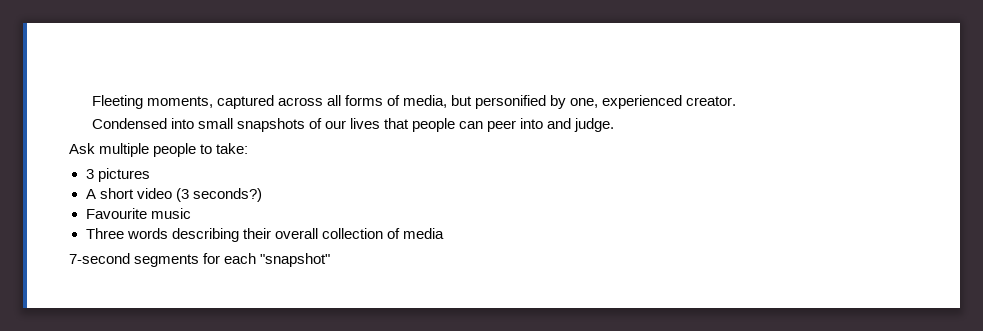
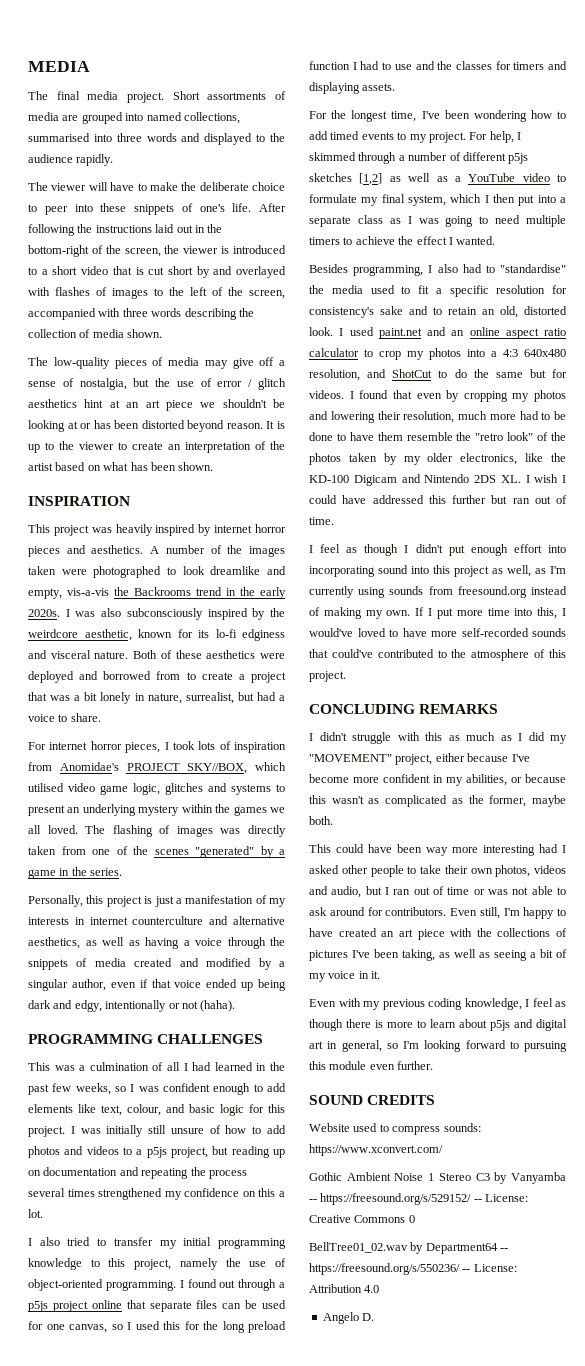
- Fleeting moments, captured across all forms of media, but personified by one, experienced creator.
- Condensed into small snapshots of our lives that people can peer into and judge.
- Ask multiple people to take:
- 3 pictures
- A short video (3 seconds?)
- Favourite music
- Three words describing their overall collection of media
- 7-second segments for each "snapshot"
+ MEDIA
+ The final media project. Short assortments of media are grouped into named collections, summarised into three words and displayed to the audience rapidly.
+ The viewer will have to make the deliberate choice to peer into these snippets of one's life. After following the instructions laid out in the bottom-right of the screen, the viewer is introduced to a short video that is cut short by and overlayed with flashes of images to the left of the screen, accompanied with three words describing the collection of media shown.
+ The low-quality pieces of media may give off a sense of nostalgia, but the use of error / glitch aesthetics hint at an art piece we shouldn't be looking at or has been distorted beyond reason. It is up to the viewer to create an interpretation of the artist based on what has been shown.
+ INSPIRATION
+ This project was heavily inspired by internet horror pieces and aesthetics. A number of the images taken were photographed to look dreamlike and empty, vis-a-vis the Backrooms trend in the early 2020s. I was also subconsciously inspired by the weirdcore aesthetic, known for its lo-fi edginess and visceral nature. Both of these aesthetics were deployed and borrowed from to create a project that was a bit lonely in nature, surrealist, but had a voice to share.
+ For internet horror pieces, I took lots of inspiration from Anomidae's PROJECT SKY//BOX, which utilised video game logic, glitches and systems to present an underlying mystery within the games we all loved. The flashing of images was directly taken from one of the scenes "generated" by a game in the series.
+ Personally, this project is just a manifestation of my interests in internet counterculture and alternative aesthetics, as well as having a voice through the snippets of media created and modified by a singular author, even if that voice ended up being dark and edgy, intentionally or not (haha).
+ PROGRAMMING CHALLENGES
+ This was a culmination of all I had learned in the past few weeks, so I was confident enough to add elements like text, colour, and basic logic for this project. I was initially still unsure of how to add photos and videos to a p5js project, but reading up on documentation and repeating the process several times strengthened my confidence on this a lot.
+ I also tried to transfer my initial programming knowledge to this project, namely the use of object-oriented programming. I found out through a p5js project online that separate files can be used for one canvas, so I used this for the long preload function I had to use and the classes for timers and displaying assets.
+ For the longest time, I've been wondering how to add timed events to my project. For help, I skimmed through a number of different p5js sketches [1,2] as well as a YouTube video to formulate my final system, which I then put into a separate class as I was going to need multiple timers to achieve the effect I wanted.
+ Besides programming, I also had to "standardise" the media used to fit a specific resolution for consistency's sake and to retain an old, distorted look. I used paint.net and an online aspect ratio calculator to crop my photos into a 4:3 640x480 resolution, and ShotCut to do the same but for videos. I found that even by cropping my photos and lowering their resolution, much more had to be done to have them resemble the "retro look" of the photos taken by my older electronics, like the KD-100 Digicam and Nintendo 2DS XL. I wish I could have addressed this further but ran out of time.
+ I feel as though I didn't put enough effort into incorporating sound into this project as well, as I'm currently using sounds from freesound.org instead of making my own. If I put more time into this, I would've loved to have more self-recorded sounds that could've contributed to the atmosphere of this project.
+ CONCLUDING REMARKS
+ I didn't struggle with this as much as I did my "MOVEMENT" project, either because I've become more confident in my abilities, or because this wasn't as complicated as the former, maybe both.
+ This could have been way more interesting had I asked other people to take their own photos, videos and audio, but I ran out of time or was not able to ask around for contributors. Even still, I'm happy to have created an art piece with the collections of pictures I've been taking, as well as seeing a bit of my voice in it.
+ Even with my previous coding knowledge, I feel as though there is more to learn about p5js and digital art in general, so I'm looking forward to pursuing this module even further.
+ SOUND CREDITS
+ Website used to compress sounds: https://www.xconvert.com/
+ Gothic Ambient Noise 1 Stereo C3 by Vanyamba -- https://freesound.org/s/529152/ -- License: Creative Commons 0
+ BellTree01_02.wav by Department64 -- https://freesound.org/s/550236/ -- License: Attribution 4.0
+ Angelo D.

